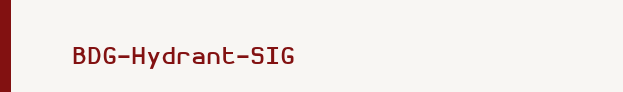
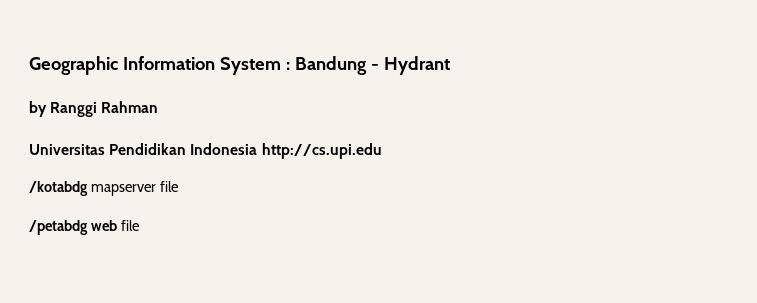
- BDG-Hydrant-SIG
+ Geographic Information System : Bandung - Hydrant
+ by Ranggi Rahman
+ Universitas Pendidikan Indonesia http://cs.upi.edu
+ /kotabdg mapserver file
+ /petabdg web file

